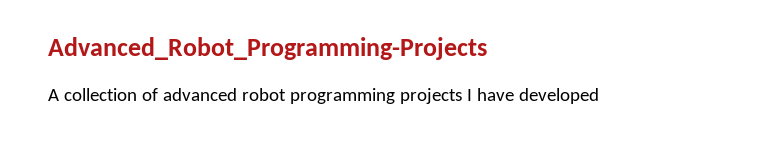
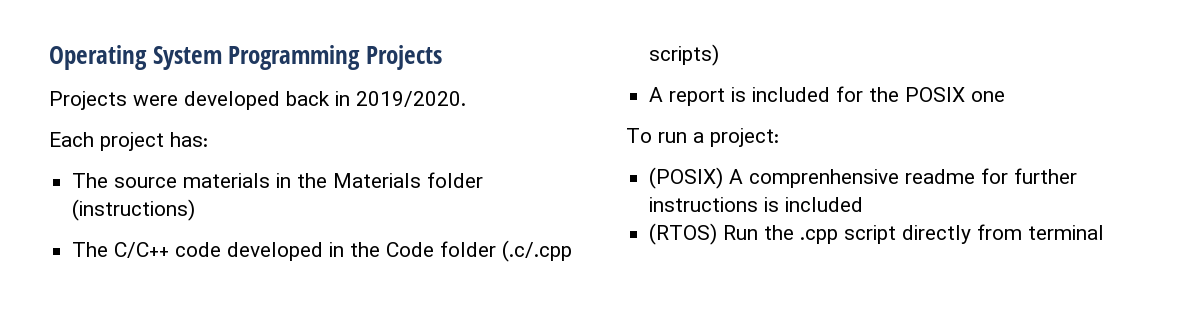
- Advanced_Robot_Programming-Projects
- A collection of advanced robot programming projects I have developed
+ Operating System Programming Projects
+ Projects were developed back in 2019/2020.
+ Each project has:
+ The source materials in the Materials folder (instructions)
+ The C/C++ code developed in the Code folder (.c/.cpp scripts)
+ A report is included for the POSIX one
+ To run a project:
+ (POSIX) A comprenhensive readme for further instructions is included
+ (RTOS) Run the .cpp script directly from terminal

